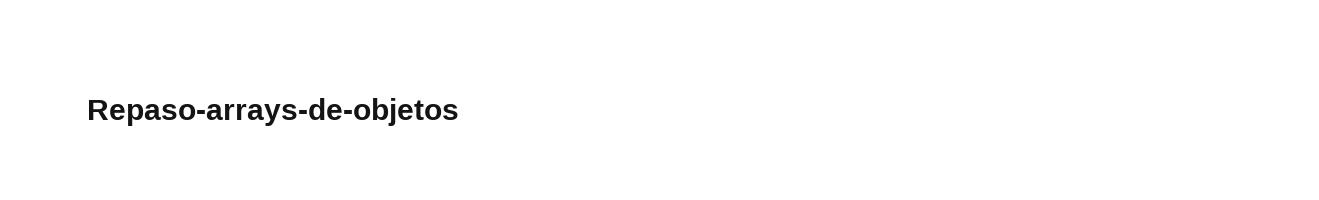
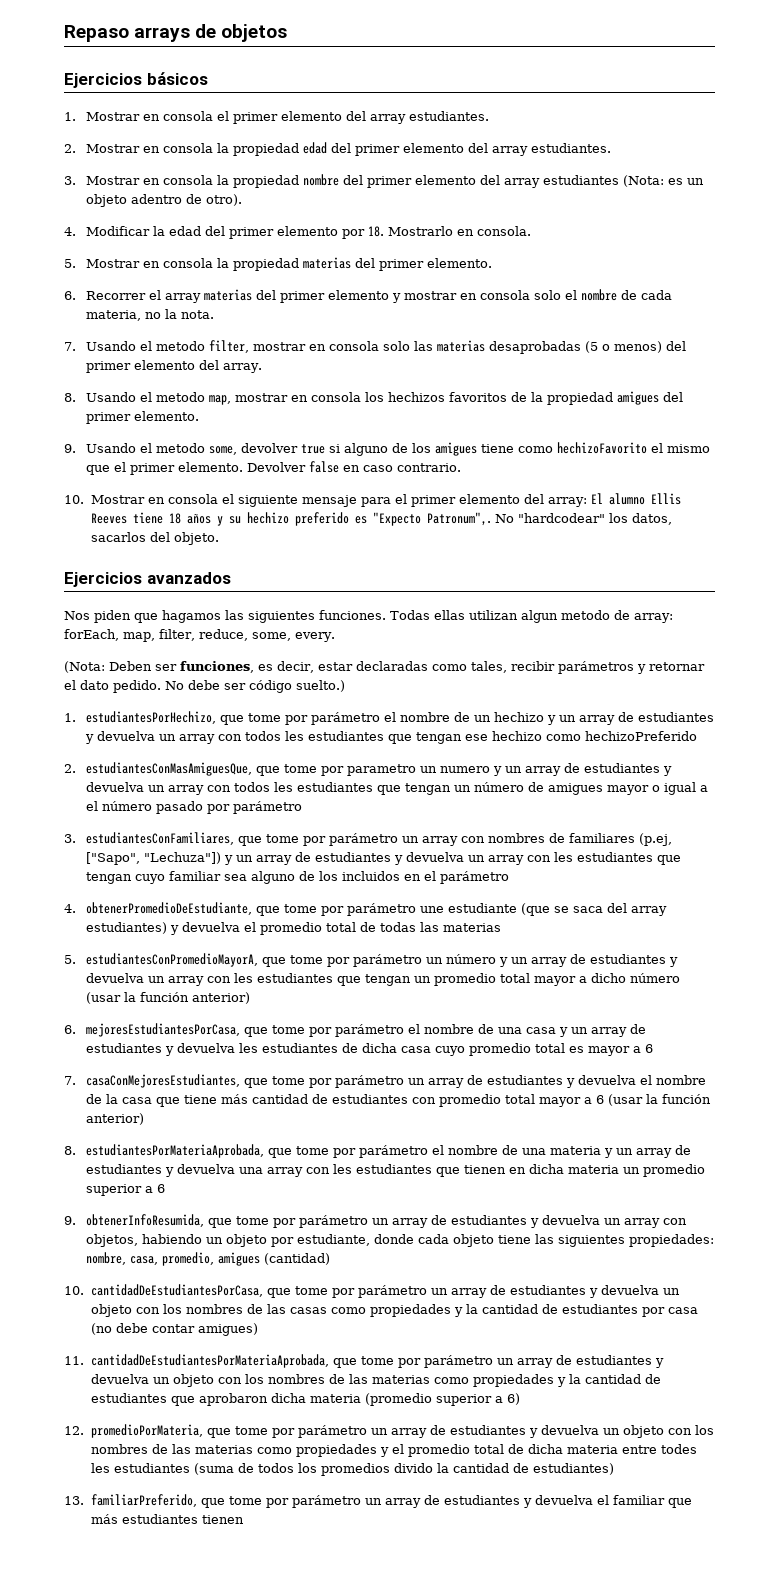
- Repaso-arrays-de-objetos
+ Repaso arrays de objetos
+ Ejercicios básicos
+ 1. Mostrar en consola el primer elemento del array estudiantes.
+ 2. Mostrar en consola la propiedad edad del primer elemento del array estudiantes.
+ 3. Mostrar en consola la propiedad nombre del primer elemento del array estudiantes (Nota: es un objeto adentro de otro).
+ 4. Modificar la edad del primer elemento por 18. Mostrarlo en consola.
+ 5. Mostrar en consola la propiedad materias del primer elemento.
+ 6. Recorrer el array materias del primer elemento y mostrar en consola solo el nombre de cada materia, no la nota.
+ 7. Usando el metodo filter, mostrar en consola solo las materias desaprobadas (5 o menos) del primer elemento del array.
+ 8. Usando el metodo map, mostrar en consola los hechizos favoritos de la propiedad amigues del primer elemento.
+ 9. Usando el metodo some, devolver true si alguno de los amigues tiene como hechizoFavorito el mismo que el primer elemento. Devolver false en caso contrario.
+ 10. Mostrar en consola el siguiente mensaje para el primer elemento del array: El alumno Ellis Reeves tiene 18 años y su hechizo preferido es "Expecto Patronum",. No "hardcodear" los datos, sacarlos del objeto.
+ Ejercicios avanzados
+ Nos piden que hagamos las siguientes funciones. Todas ellas utilizan algun metodo de array: forEach, map, filter, reduce, some, every.
+ (Nota: Deben ser funciones, es decir, estar declaradas como tales, recibir parámetros y retornar el dato pedido. No debe ser código suelto.)
+ 1. estudiantesPorHechizo, que tome por parámetro el nombre de un hechizo y un array de estudiantes y devuelva un array con todos les estudiantes que tengan ese hechizo como hechizoPreferido
+ 2. estudiantesConMasAmiguesQue, que tome por parametro un numero y un array de estudiantes y devuelva un array con todos les estudiantes que tengan un número de amigues mayor o igual a el número pasado por parámetro
+ 3. estudiantesConFamiliares, que tome por parámetro un array con nombres de familiares (p.ej, ["Sapo", "Lechuza"]) y un array de estudiantes y devuelva un array con les estudiantes que tengan cuyo familiar sea alguno de los incluidos en el parámetro
+ 4. obtenerPromedioDeEstudiante, que tome por parámetro une estudiante (que se saca del array estudiantes) y devuelva el promedio total de todas las materias
+ 5. estudiantesConPromedioMayorA, que tome por parámetro un número y un array de estudiantes y devuelva un array con les estudiantes que tengan un promedio total mayor a dicho número (usar la función anterior)
+ 6. mejoresEstudiantesPorCasa, que tome por parámetro el nombre de una casa y un array de estudiantes y devuelva les estudiantes de dicha casa cuyo promedio total es mayor a 6
+ 7. casaConMejoresEstudiantes, que tome por parámetro un array de estudiantes y devuelva el nombre de la casa que tiene más cantidad de estudiantes con promedio total mayor a 6 (usar la función anterior)
+ 8. estudiantesPorMateriaAprobada, que tome por parámetro el nombre de una materia y un array de estudiantes y devuelva una array con les estudiantes que tienen en dicha materia un promedio superior a 6
+ 9. obtenerInfoResumida, que tome por parámetro un array de estudiantes y devuelva un array con objetos, habiendo un objeto por estudiante, donde cada objeto tiene las siguientes propiedades: nombre, casa, promedio, amigues (cantidad)
+ 10. cantidadDeEstudiantesPorCasa, que tome por parámetro un array de estudiantes y devuelva un objeto con los nombres de las casas como propiedades y la cantidad de estudiantes por casa (no debe contar amigues)
+ 11. cantidadDeEstudiantesPorMateriaAprobada, que tome por parámetro un array de estudiantes y devuelva un objeto con los nombres de las materias como propiedades y la cantidad de estudiantes que aprobaron dicha materia (promedio superior a 6)
+ 12. promedioPorMateria, que tome por parámetro un array de estudiantes y devuelva un objeto con los nombres de las materias como propiedades y el promedio total de dicha materia entre todes les estudiantes (suma de todos los promedios divido la cantidad de estudiantes)
+ 13. familiarPreferido, que tome por parámetro un array de estudiantes y devuelva el familiar que más estudiantes tienen

